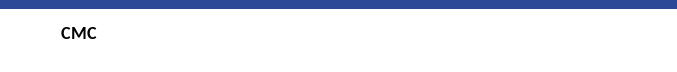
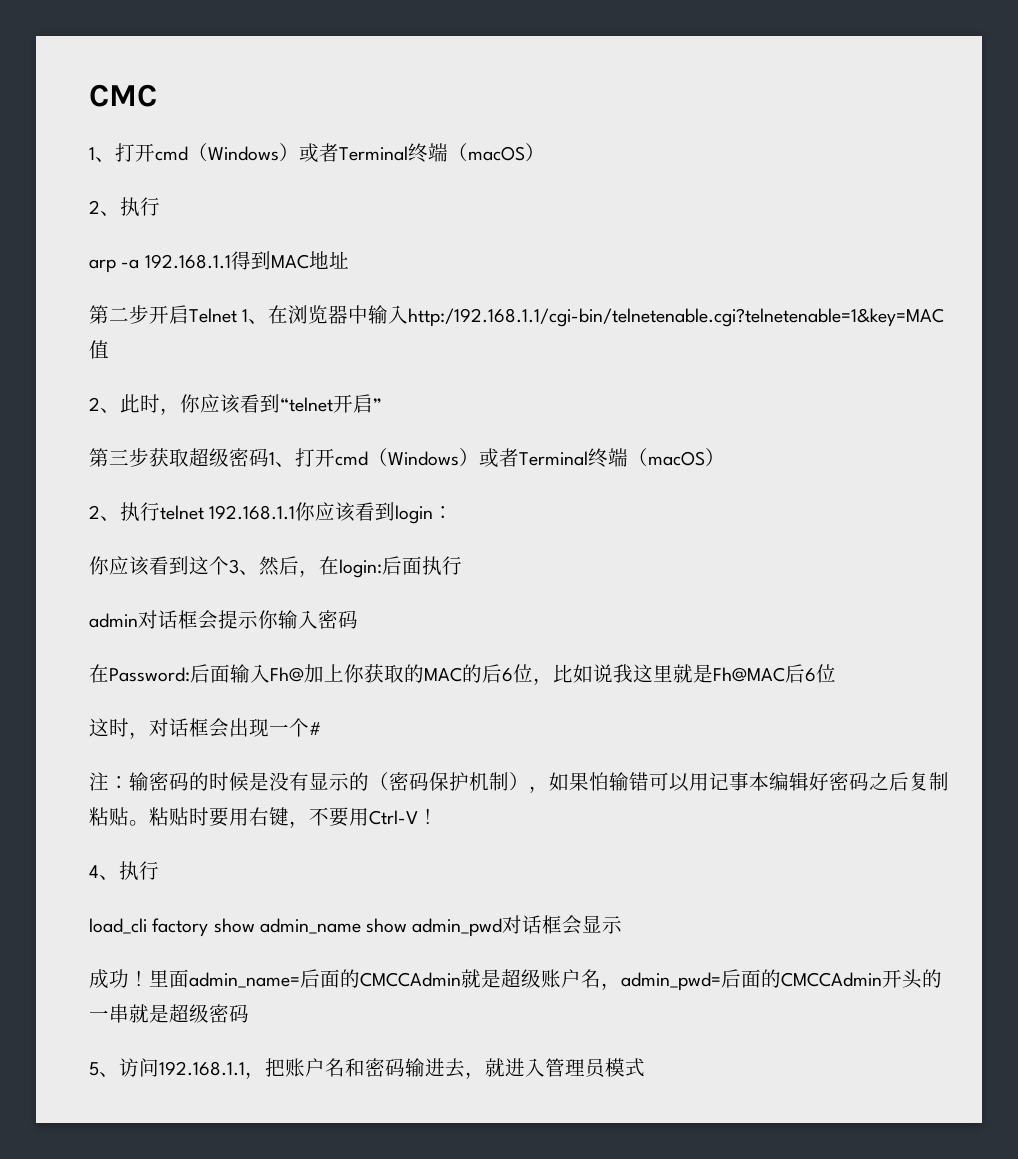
  CMC
+ 1、打开cmd（Windows）或者Terminal终端（macOS）
+ 2、执行
+ arp -a 192.168.1.1得到MAC地址
+ 第二步开启Telnet 1、在浏览器中输入http:/192.168.1.1/cgi-bin/telnetenable.cgi?telnetenable=1&key=MAC值
+ 2、此时，你应该看到“telnet开启”
+ 第三步获取超级密码1、打开cmd（Windows）或者Terminal终端（macOS）
+ 2、执行telnet 192.168.1.1你应该看到login：
+ 你应该看到这个3、然后，在login:后面执行
+ admin对话框会提示你输入密码
+ 在Password:后面输入Fh@加上你获取的MAC的后6位，比如说我这里就是Fh@MAC后6位
+ 这时，对话框会出现一个#
+ 注：输密码的时候是没有显示的（密码保护机制），如果怕输错可以用记事本编辑好密码之后复制粘贴。粘贴时要用右键，不要用Ctrl-V！
+ 4、执行
+ load_cli factory show admin_name show admin_pwd对话框会显示
+ 成功！里面admin_name=后面的CMCCAdmin就是超级账户名，admin_pwd=后面的CMCCAdmin开头的一串就是超级密码
+ 5、访问192.168.1.1，把账户名和密码输进去，就进入管理员模式

